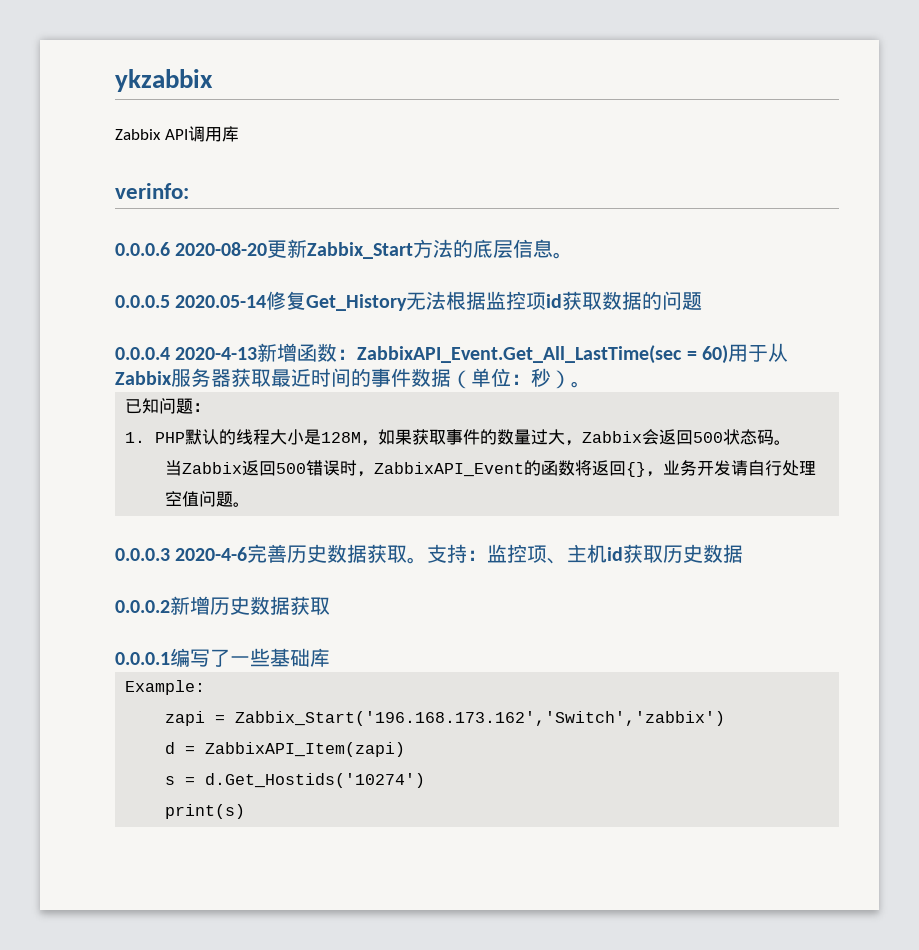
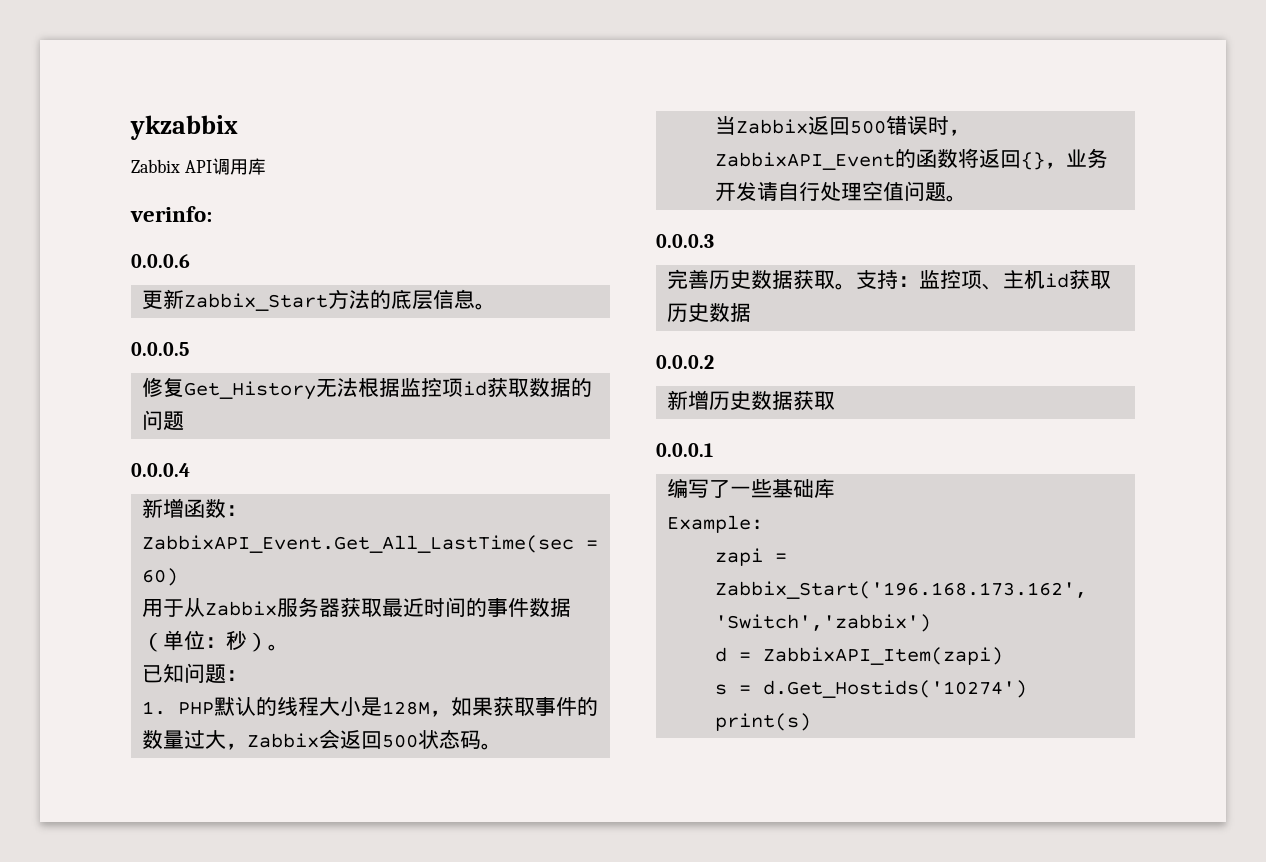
- 0.0.0.6 2020-08-20更新Zabbix_Start方法的底层信息。
+ 0.0.0.6
+ 更新Zabbix_Start方法的底层信息。
- 0.0.0.5 2020.05-14修复Get_History无法根据监控项id获取数据的问题
+ 0.0.0.5
+ 修复Get_History无法根据监控项id获取数据的问题
- 0.0.0.4 2020-4-13新增函数：ZabbixAPI_Event.Get_All_LastTime(sec = 60)用于从Zabbix服务器获取最近时间的事件数据（单位：秒）。
+ 0.0.0.4
+ 新增函数：ZabbixAPI_Event.Get_All_LastTime(sec = 60)
+ 用于从Zabbix服务器获取最近时间的事件数据（单位：秒）。
- 0.0.0.3 2020-4-6完善历史数据获取。
+ 0.0.0.3
+ 完善历史数据获取。
- 0.0.0.2新增历史数据获取
+ 0.0.0.2
+ 新增历史数据获取
- 0.0.0.1编写了一些基础库
+ 0.0.0.1
+ 编写了一些基础库

